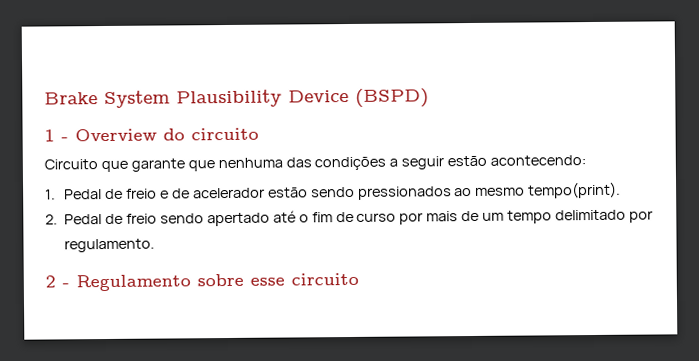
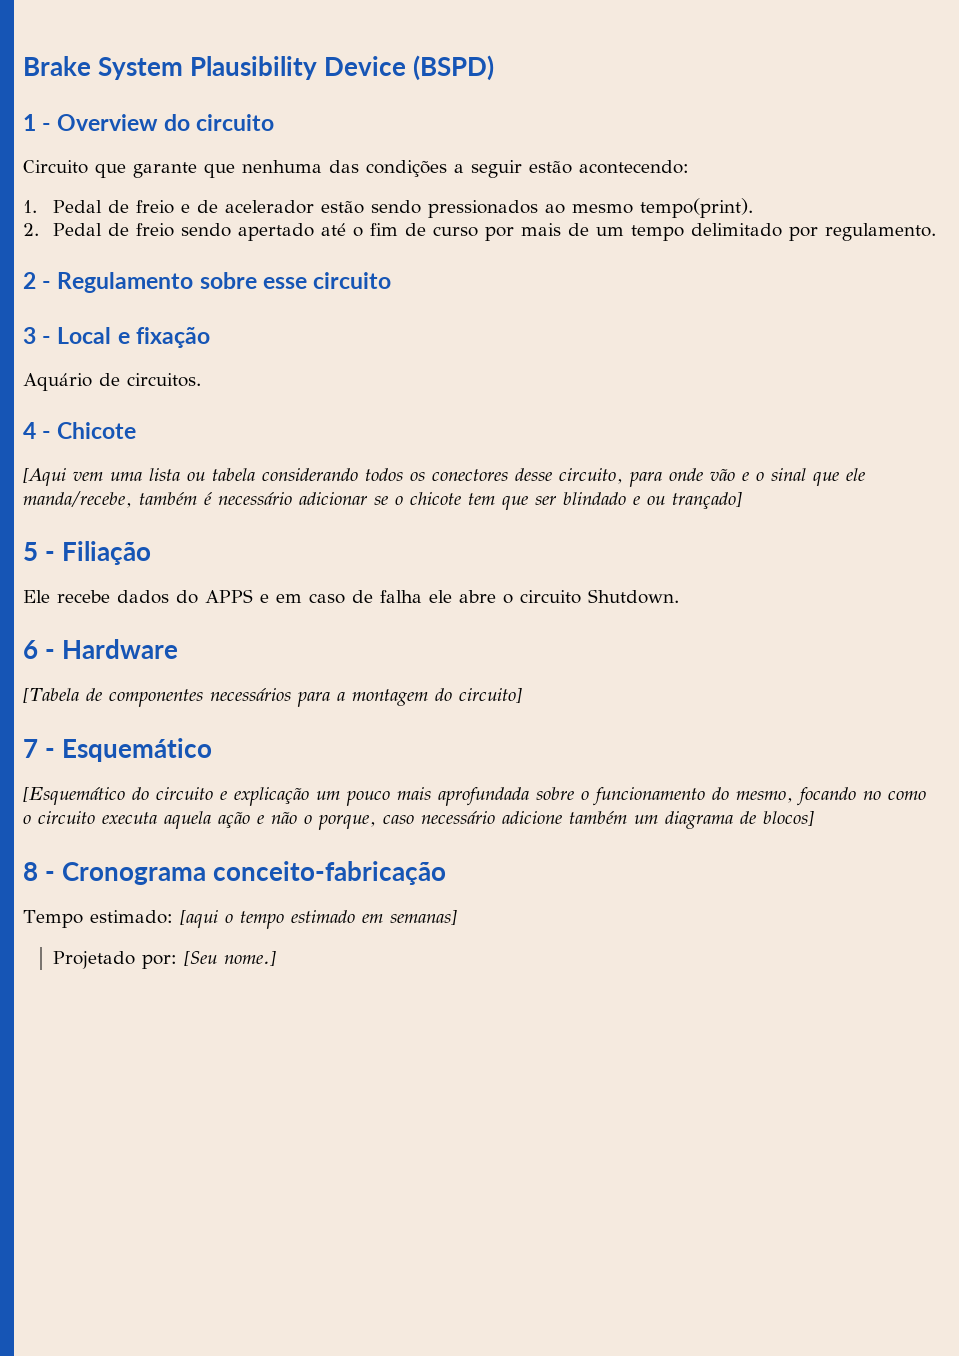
+ 3 - Local e fixação
+ Aquário de circuitos.
+ 4 - Chicote
+ [Aqui vem uma lista ou tabela considerando todos os conectores desse circuito, para onde vão e o sinal que ele manda/recebe, também é necessário adicionar se o chicote tem que ser blindado e ou trançado]
+ 5 - Filiação
+ Ele recebe dados do APPS e em caso de falha ele abre o circuito Shutdown.
+ 6 - Hardware
+ [Tabela de componentes necessários para a montagem do circuito]
+ 7 - Esquemático
+ [Esquemático do circuito e explicação um pouco mais aprofundada sobre o funcionamento do mesmo, focando no como o circuito executa aquela ação e não o porque, caso necessário adicione também um diagrama de blocos]
+ 8 - Cronograma conceito-fabricação
+ Tempo estimado: [aqui o tempo estimado em semanas]
+ Projetado por: [Seu nome.]

